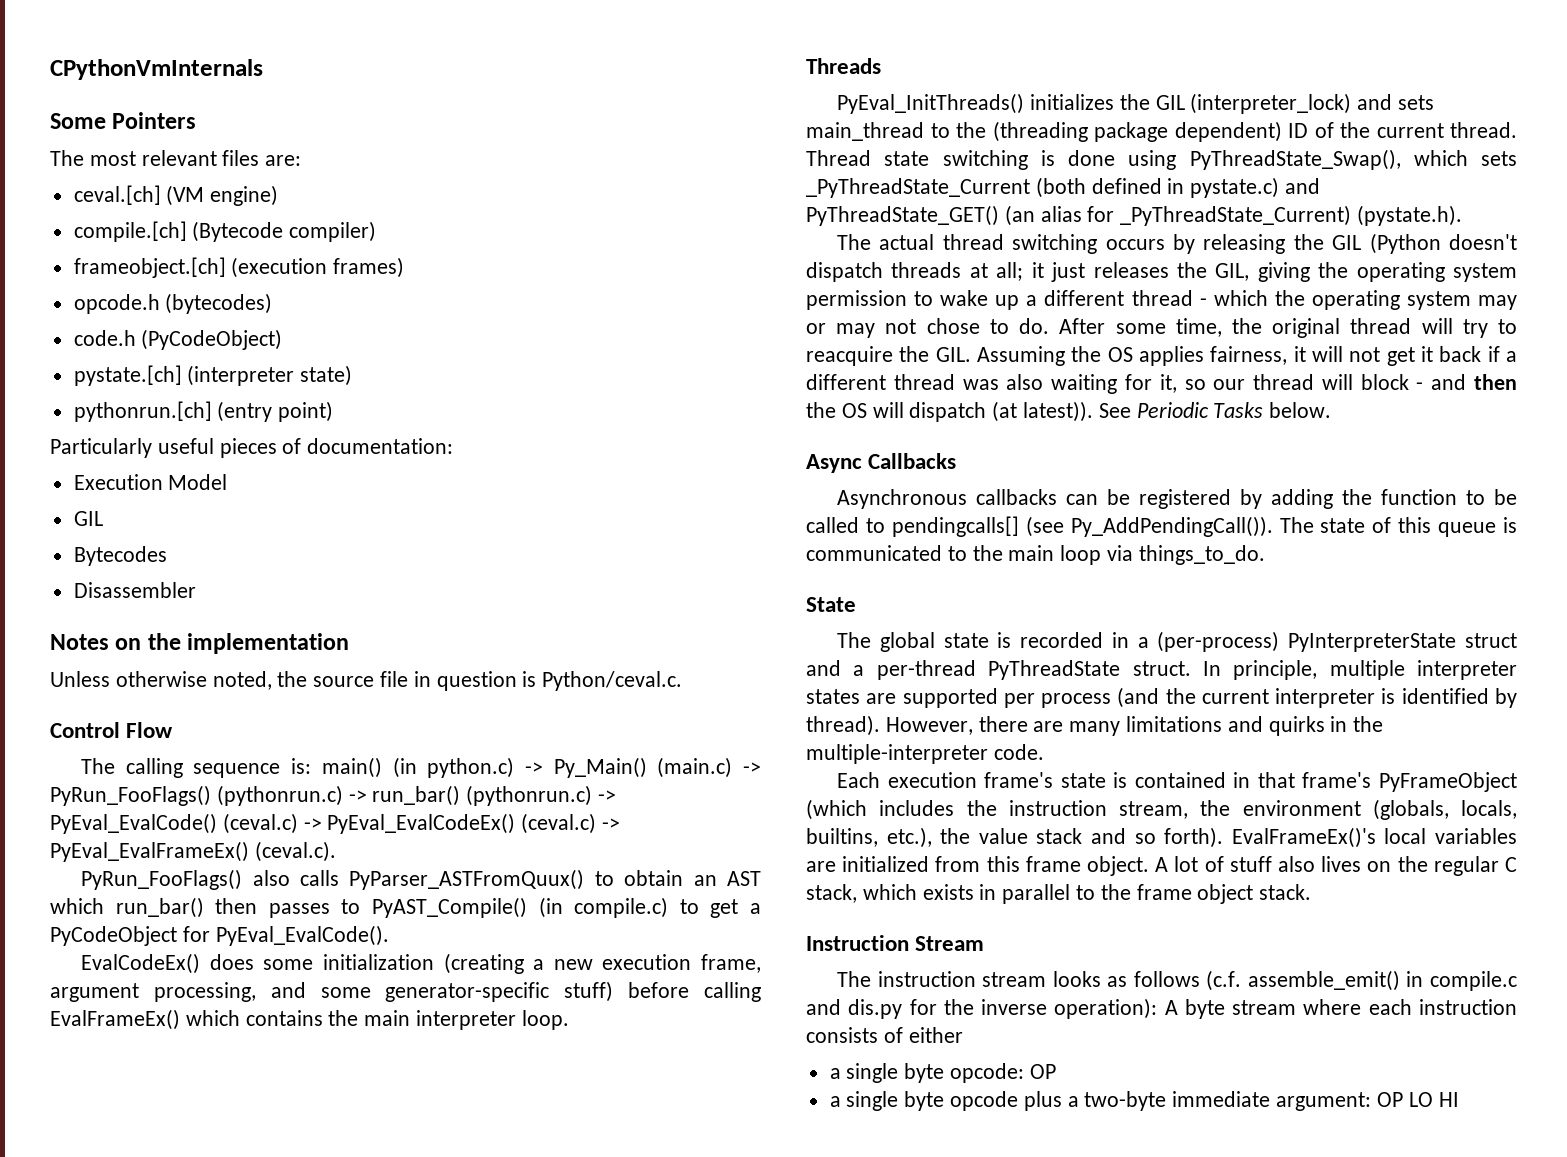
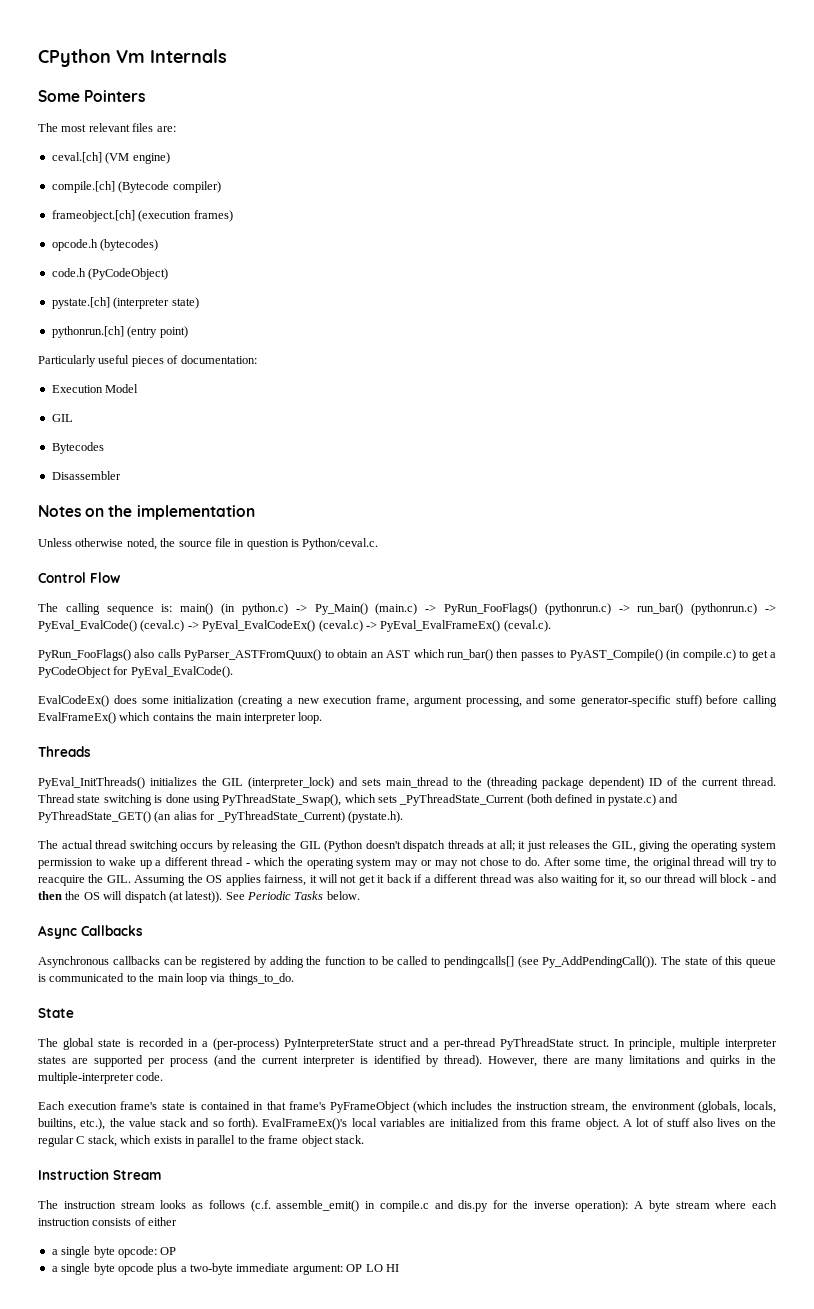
- CPythonVmInternals
+ CPython Vm Internals

